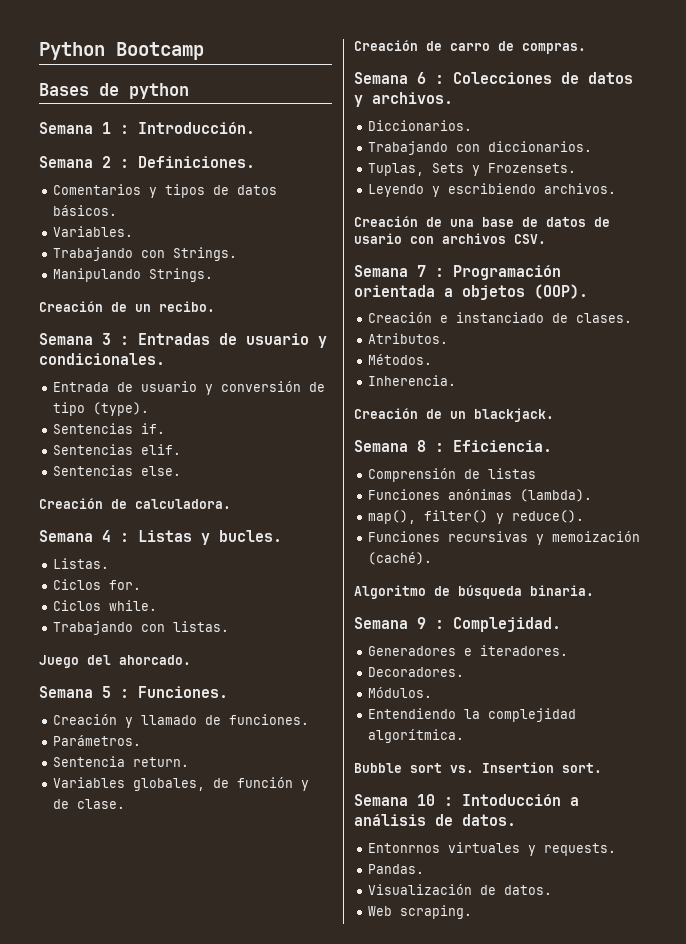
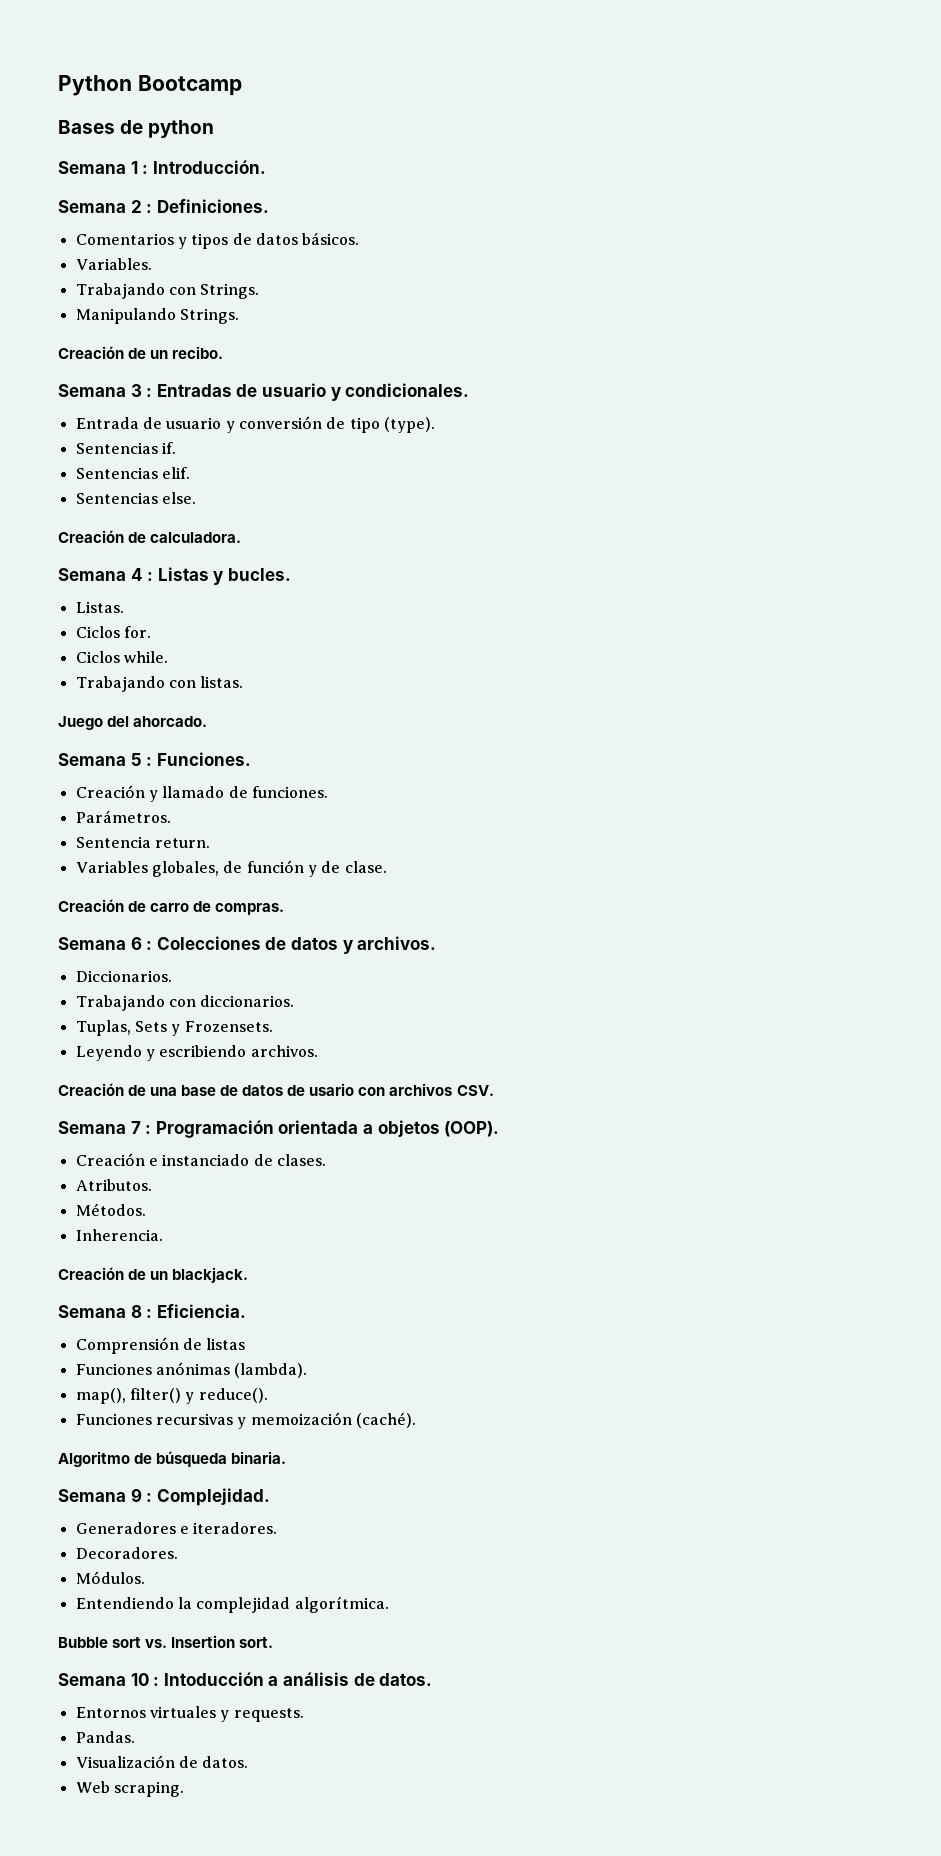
- Entonrnos virtuales y requests.
+ Entornos virtuales y requests.

